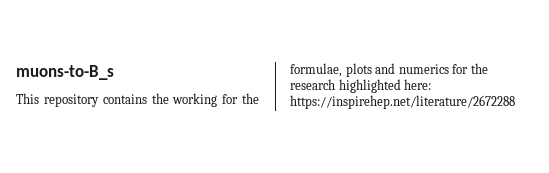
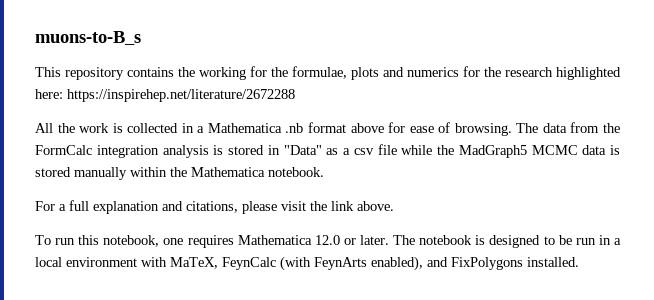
+ All the work is collected in a Mathematica .nb format above for ease of browsing. The data from the FormCalc integration analysis is stored in "Data" as a csv file while the MadGraph5 MCMC data is stored manually within the Mathematica notebook.
+ For a full explanation and citations, please visit the link above.
+ To run this notebook, one requires Mathematica 12.0 or later. The notebook is designed to be run in a local environment with MaTeX, FeynCalc (with FeynArts enabled), and FixPolygons installed.

